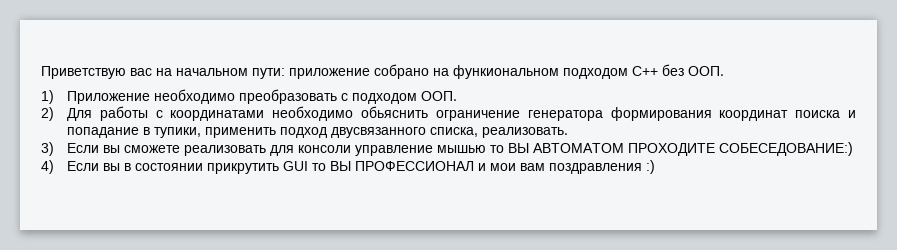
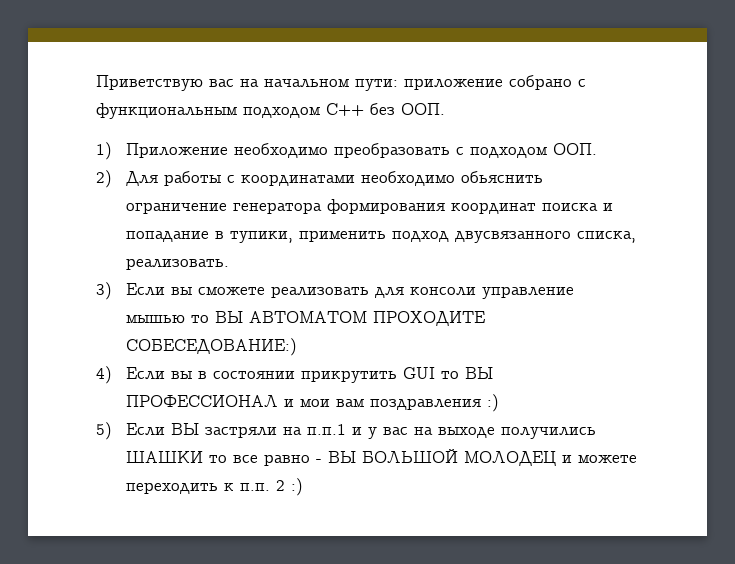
- Приветствую вас на начальном пути: приложение собрано на функиональном подходом C++ без ООП.
+ Приветствую вас на начальном пути: приложение собрано с функциональным подходом C++ без ООП.
+ 5) Если ВЫ застряли на п.п.1 и у вас на выходе получились ШАШКИ то все равно - ВЫ БОЛЬШОЙ МОЛОДЕЦ и можете переходить к п.п. 2 :)

